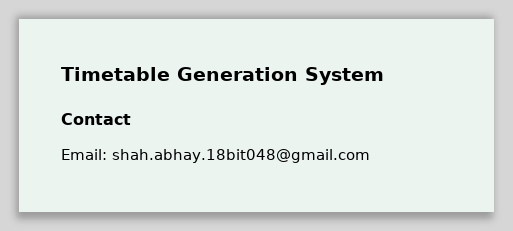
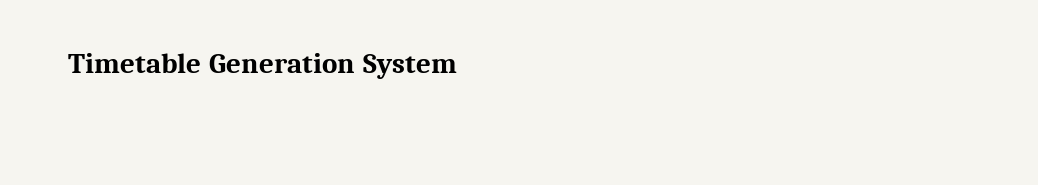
- Contact
- Email: shah.abhay.18bit048@gmail.com

